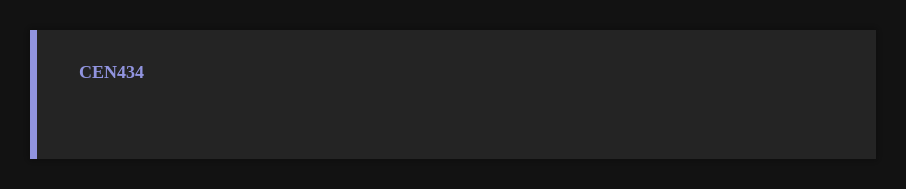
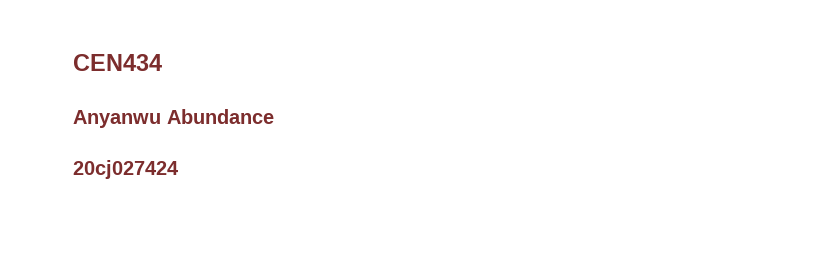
+ Anyanwu Abundance
+ 20cj027424

